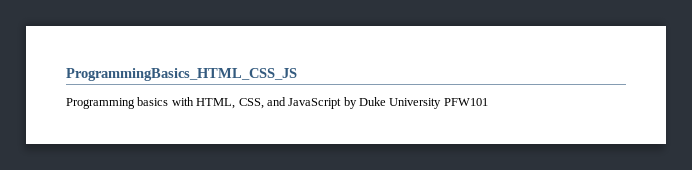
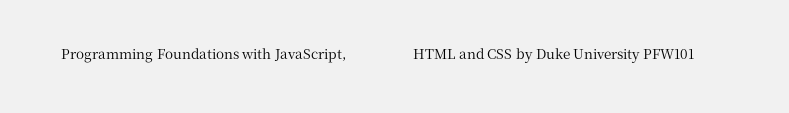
- ProgrammingBasics_HTML_CSS_JS
- Programming basics with HTML, CSS, and JavaScript by Duke University PFW101
+ Programming Foundations with JavaScript, HTML and CSS by Duke University PFW101

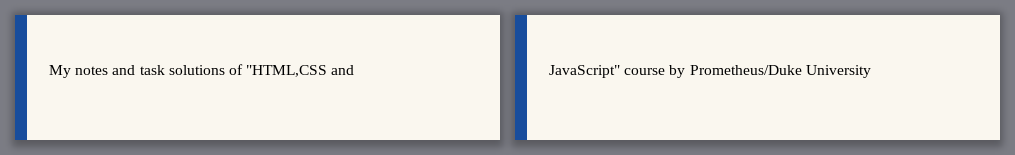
- Programming Foundations with JavaScript, HTML and CSS by Duke University PFW101
+ My notes and task solutions of "HTML,CSS and JavaScript" course by Prometheus/Duke University

